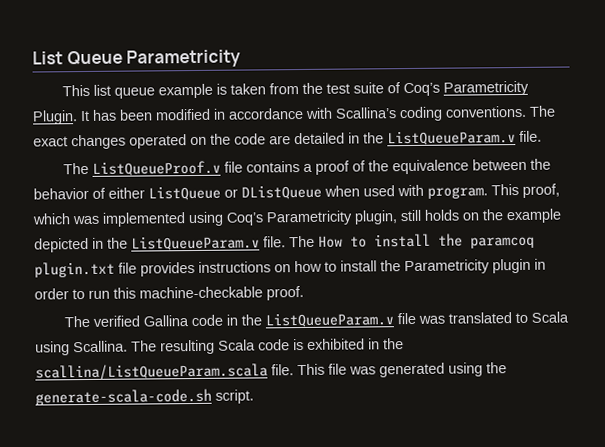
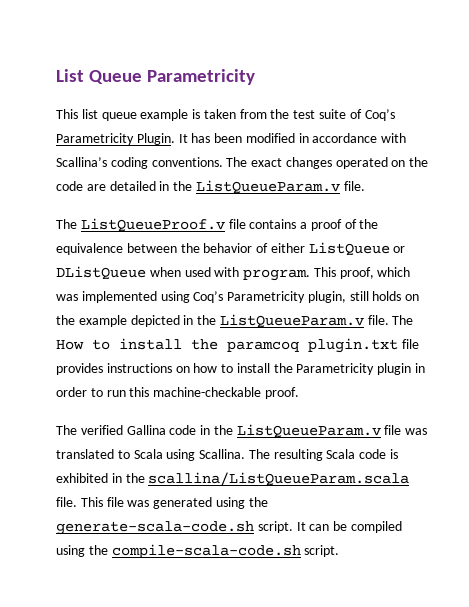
+ It can be compiled using the compile-scala-code.sh script.

